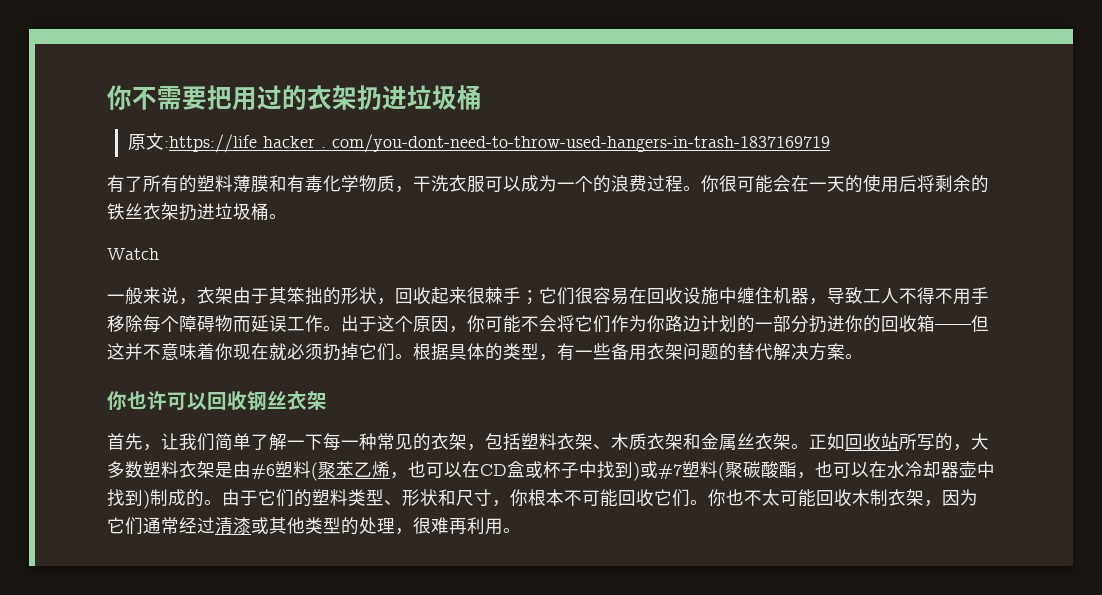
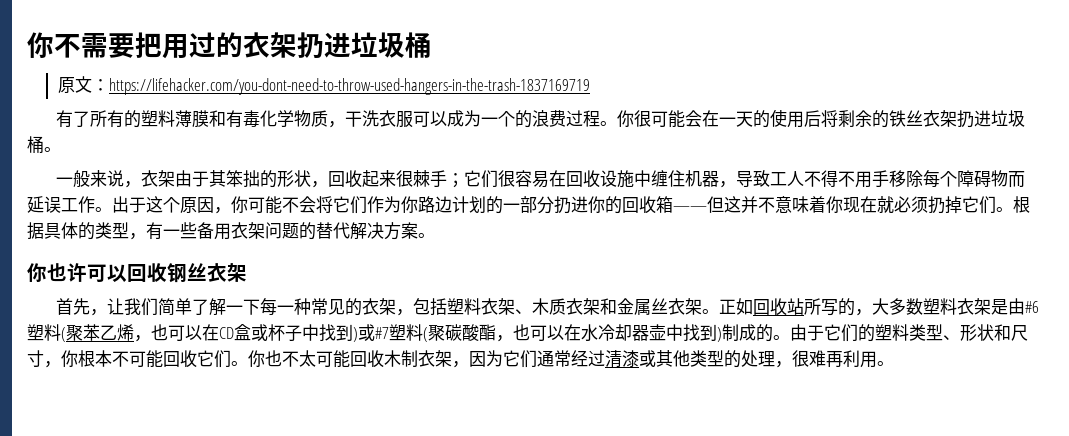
- 原文:https://life hacker . com/you-dont-need-to-throw-used-hangers-in-trash-1837169719
+ 原文：https://lifehacker.com/you-dont-need-to-throw-used-hangers-in-the-trash-1837169719
- Watch

